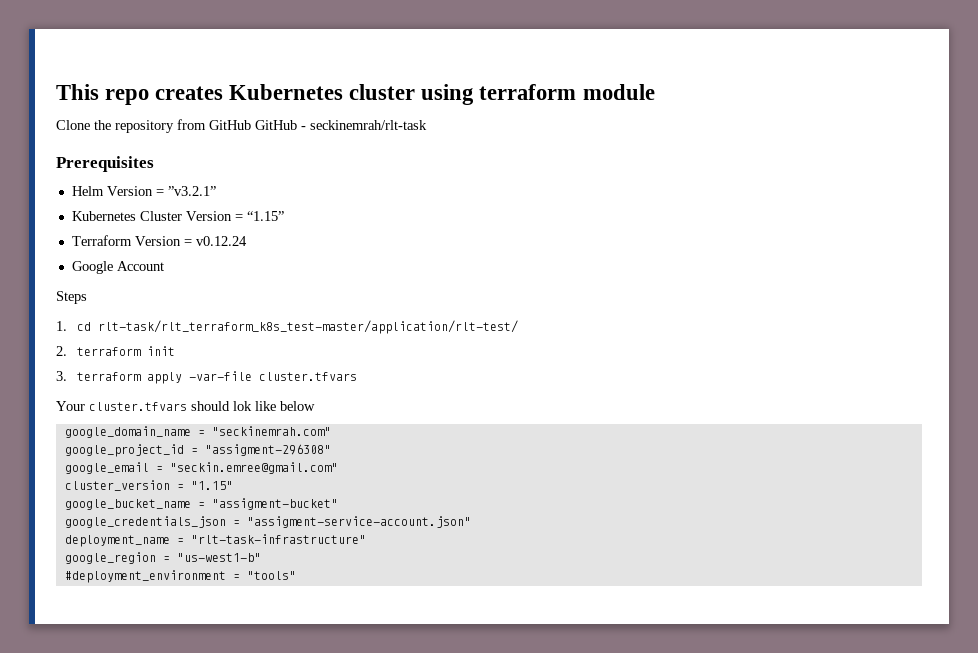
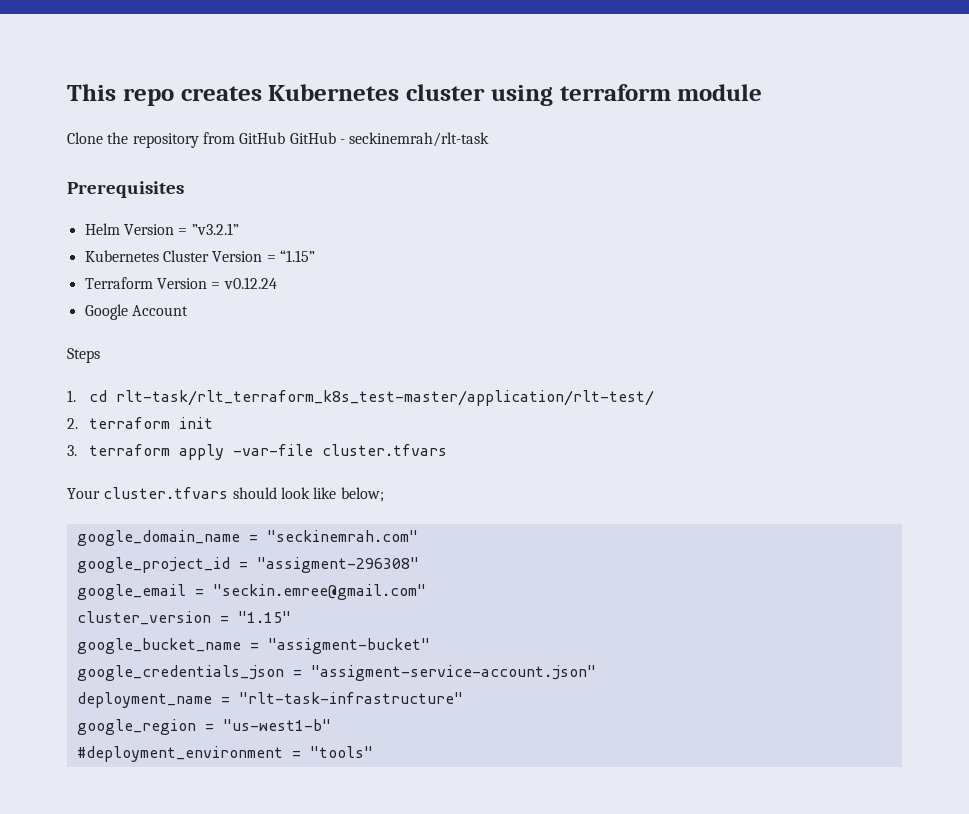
- Your cluster.tfvars should lok like below
+ Your cluster.tfvars should look like below;

